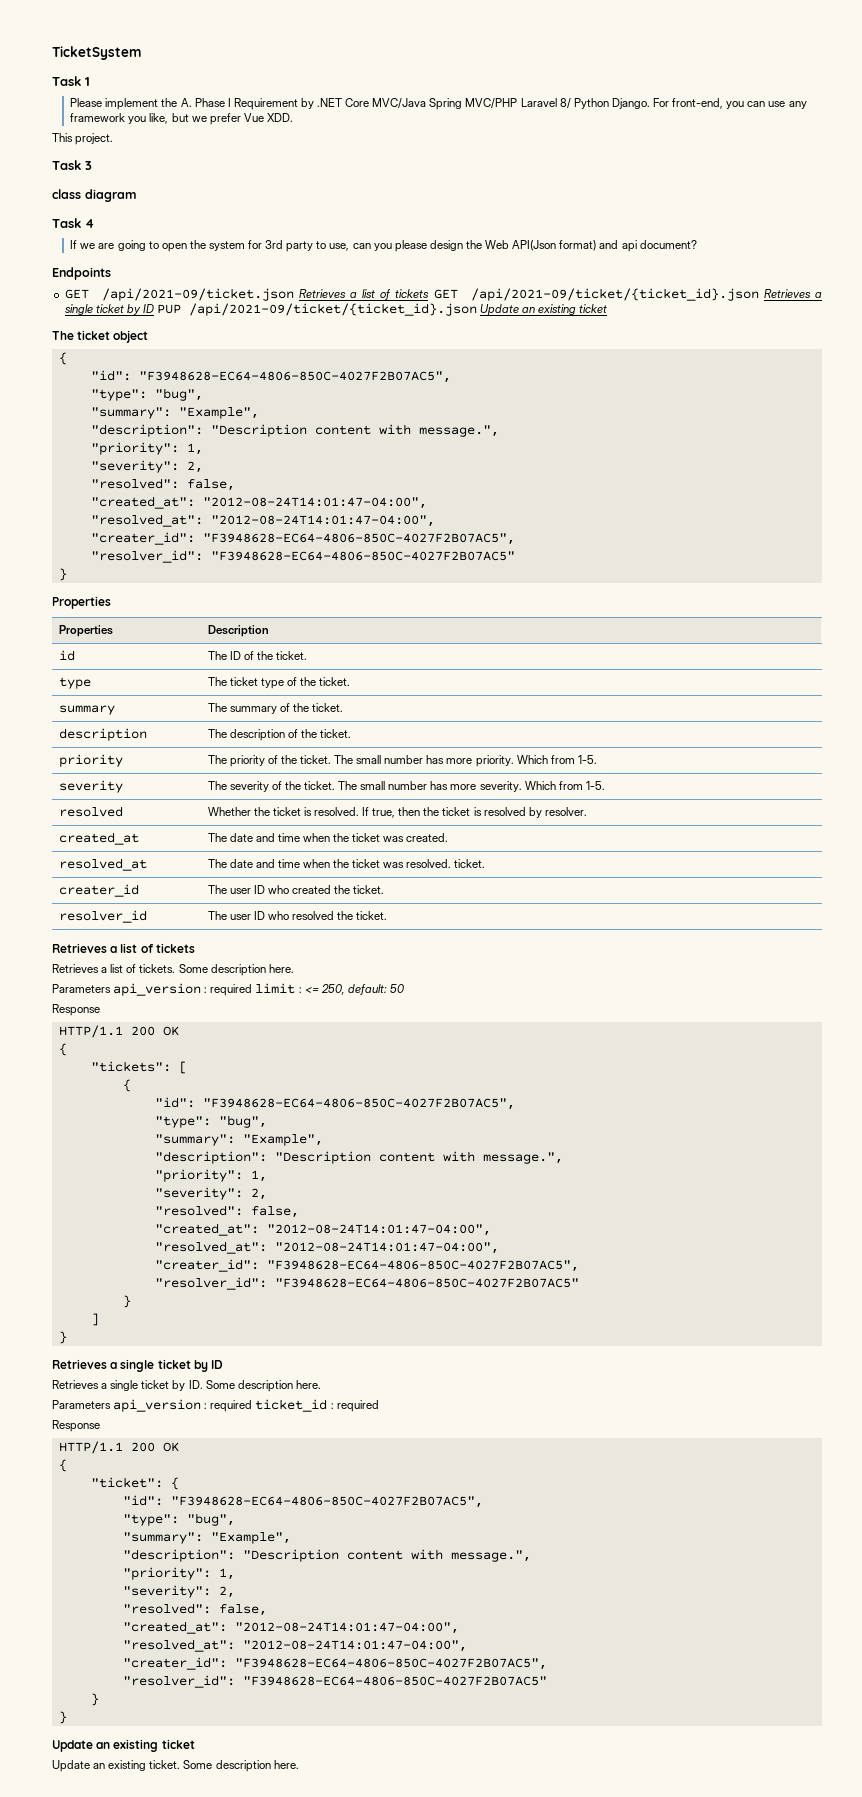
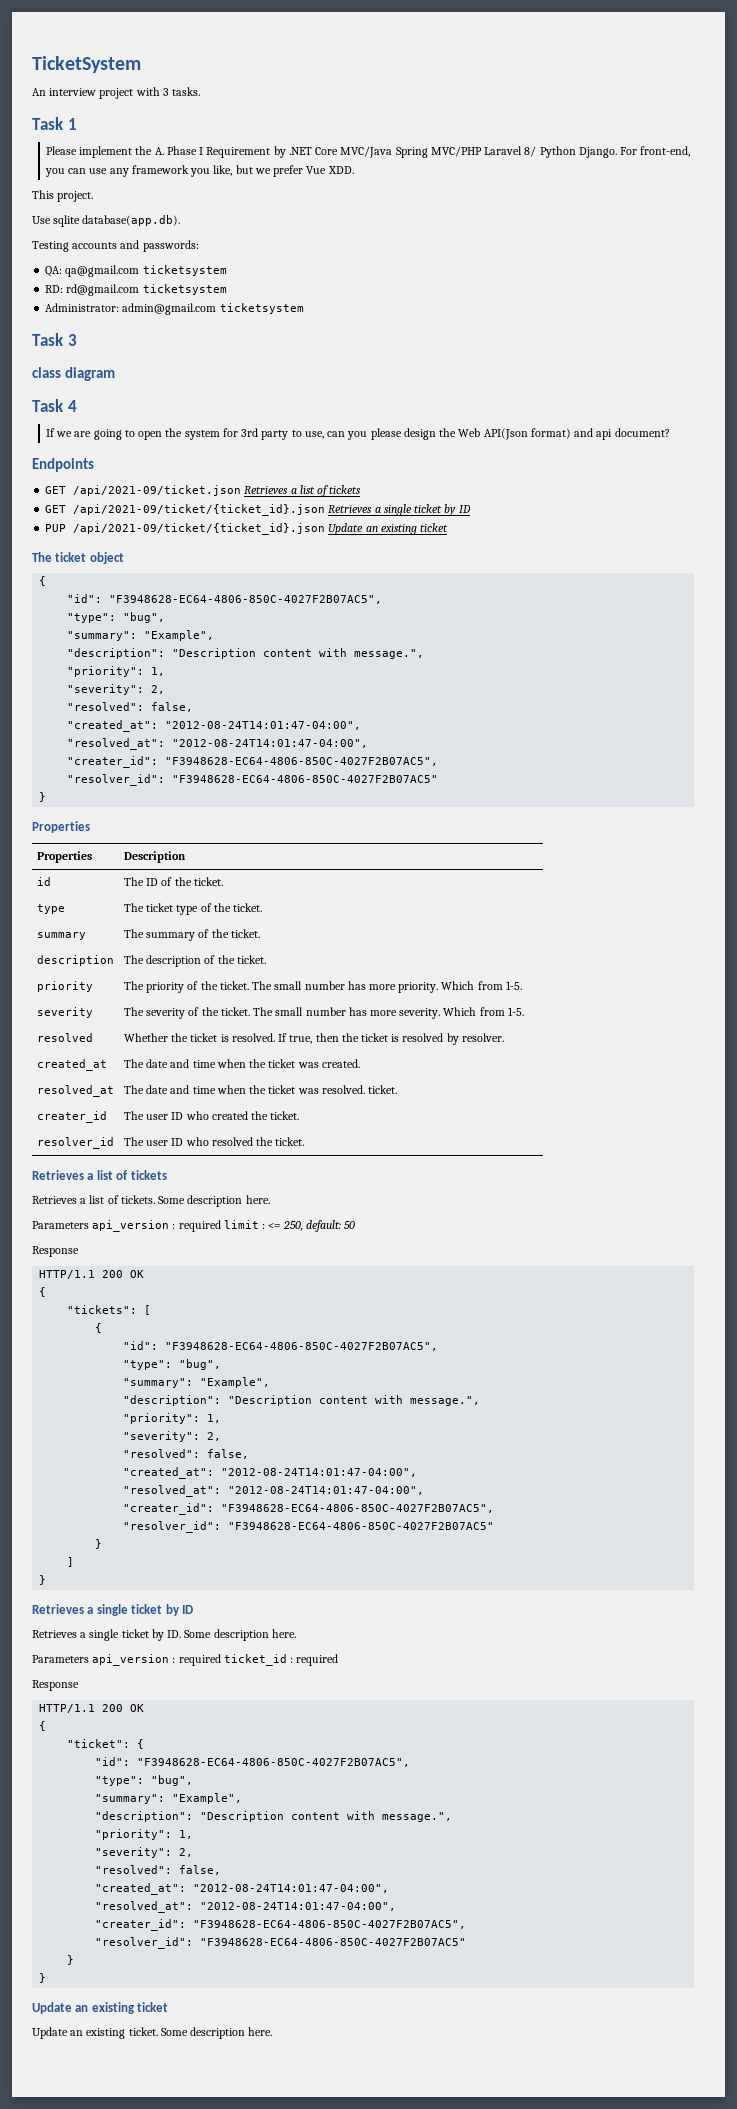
+ An interview project with 3 tasks.
+ Use sqlite database(app.db).
+ Testing accounts and passwords:
+ QA: qa@gmail.com ticketsystem
+ RD: rd@gmail.com ticketsystem
+ Administrator: admin@gmail.com ticketsystem
- GET /api/2021-09/ticket.json Retrieves a list of tickets GET /api/2021-09/ticket/{ticket_id}.json Retrieves a single ticket by ID PUP /api/2021-09/ticket/{ticket_id}.json Update an existing ticket
+ GET /api/2021-09/ticket.json Retrieves a list of tickets
+ GET /api/2021-09/ticket/{ticket_id}.json Retrieves a single ticket by ID
+ PUP /api/2021-09/ticket/{ticket_id}.json Update an existing ticket

